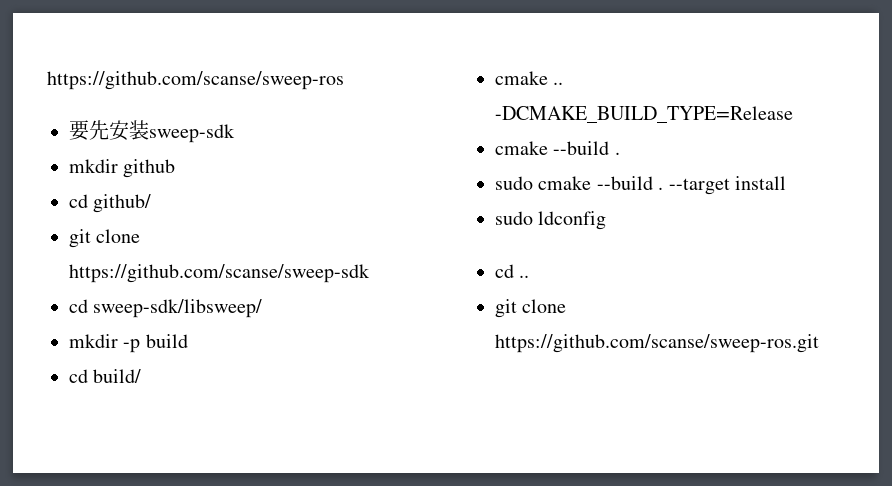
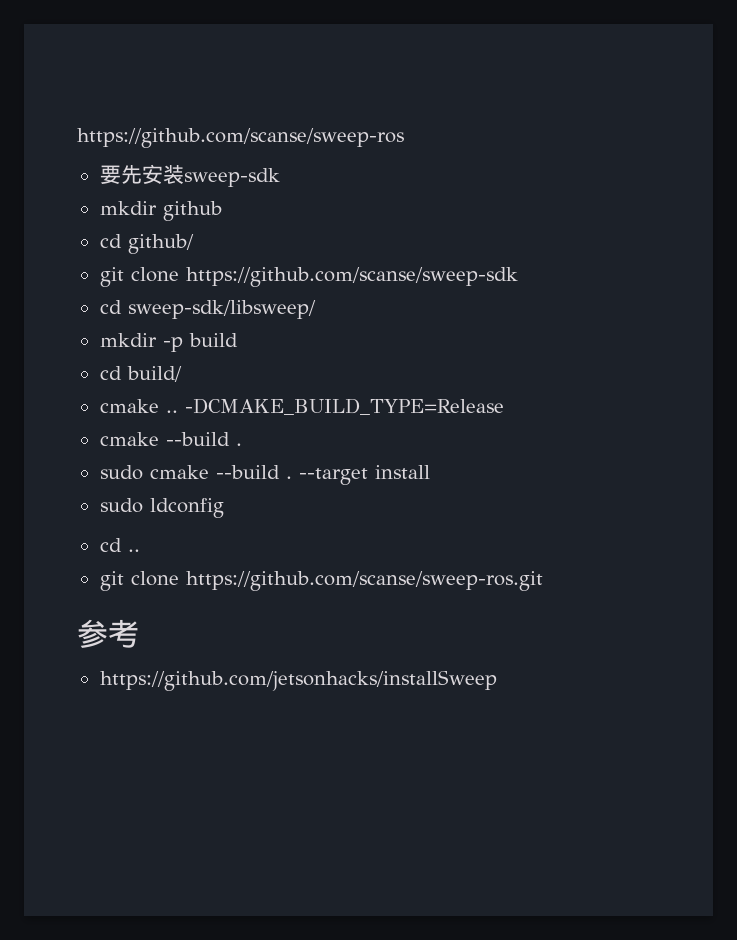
+ 参考
+ https://github.com/jetsonhacks/installSweep

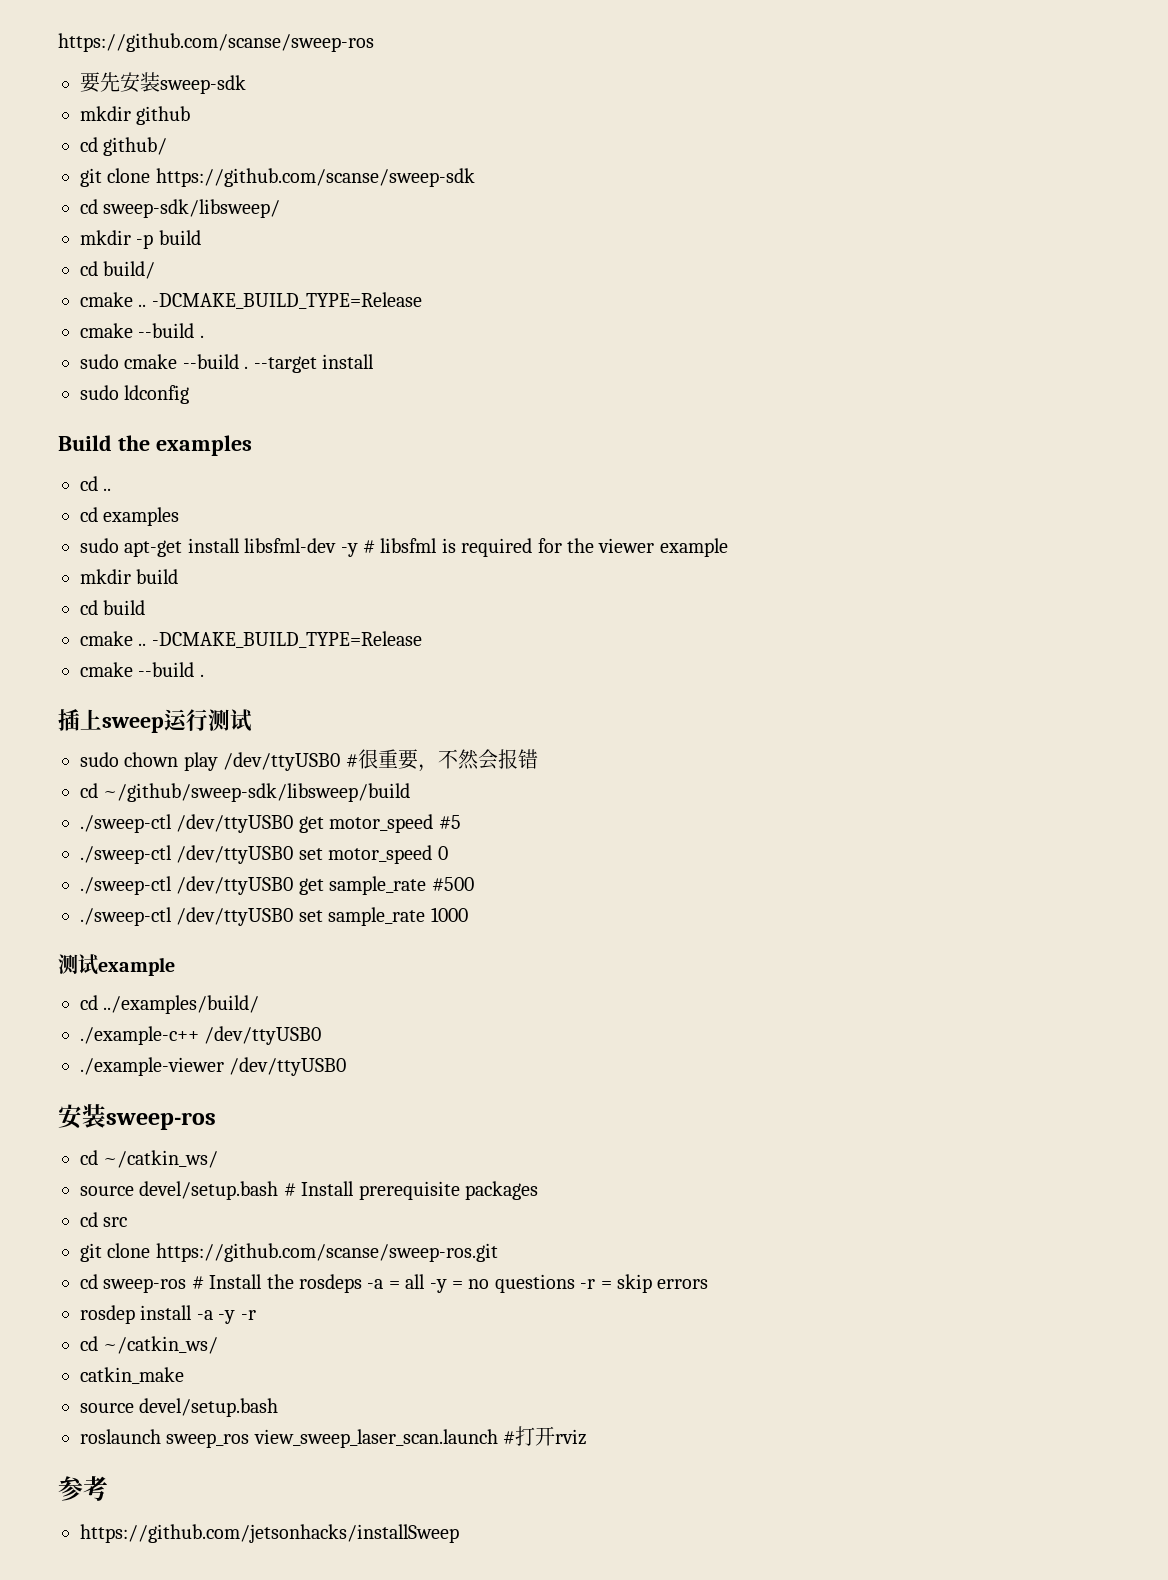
+ Build the examples
+ cd examples
+ sudo apt-get install libsfml-dev -y # libsfml is required for the viewer example
+ mkdir build
+ cd build
+ cmake .. -DCMAKE_BUILD_TYPE=Release
+ cmake --build .
+ 插上sweep运行测试
+ sudo chown play /dev/ttyUSB0 #很重要，不然会报错
+ cd ~/github/sweep-sdk/libsweep/build
+ ./sweep-ctl /dev/ttyUSB0 get motor_speed #5
+ ./sweep-ctl /dev/ttyUSB0 set motor_speed 0
+ ./sweep-ctl /dev/ttyUSB0 get sample_rate #500
+ ./sweep-ctl /dev/ttyUSB0 set sample_rate 1000
+ 测试example
+ cd ../examples/build/
+ ./example-c++ /dev/ttyUSB0
+ ./example-viewer /dev/ttyUSB0
+ 安装sweep-ros
+ cd ~/catkin_ws/
+ source devel/setup.bash # Install prerequisite packages
+ cd src
  git clone https://github.com/scanse/sweep-ros.git
+ cd sweep-ros # Install the rosdeps -a = all -y = no questions -r = skip errors
+ rosdep install -a -y -r
+ cd ~/catkin_ws/
+ catkin_make
+ source devel/setup.bash
+ roslaunch sweep_ros view_sweep_laser_scan.launch #打开rviz

